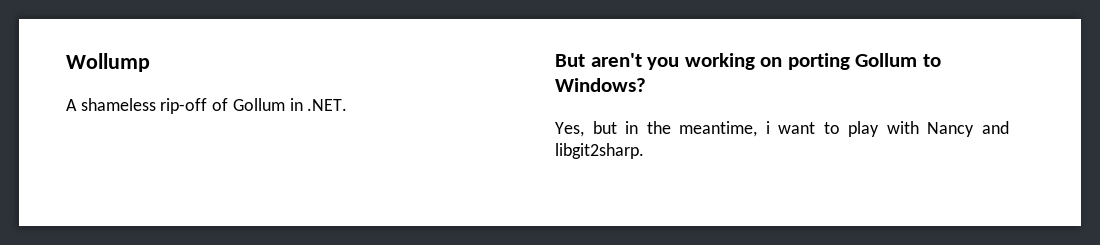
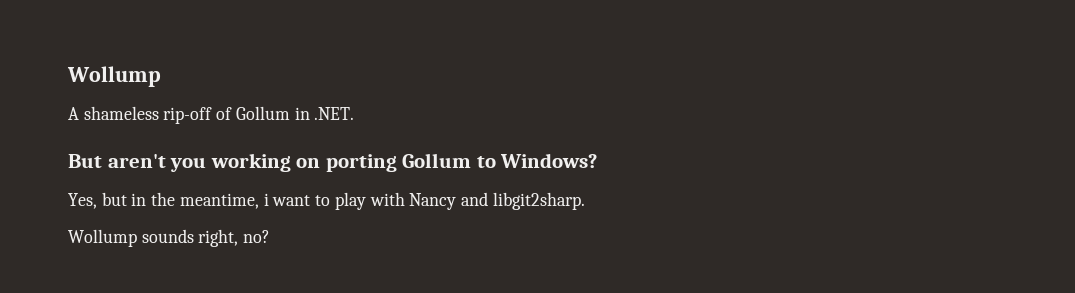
+ Wollump sounds right, no?

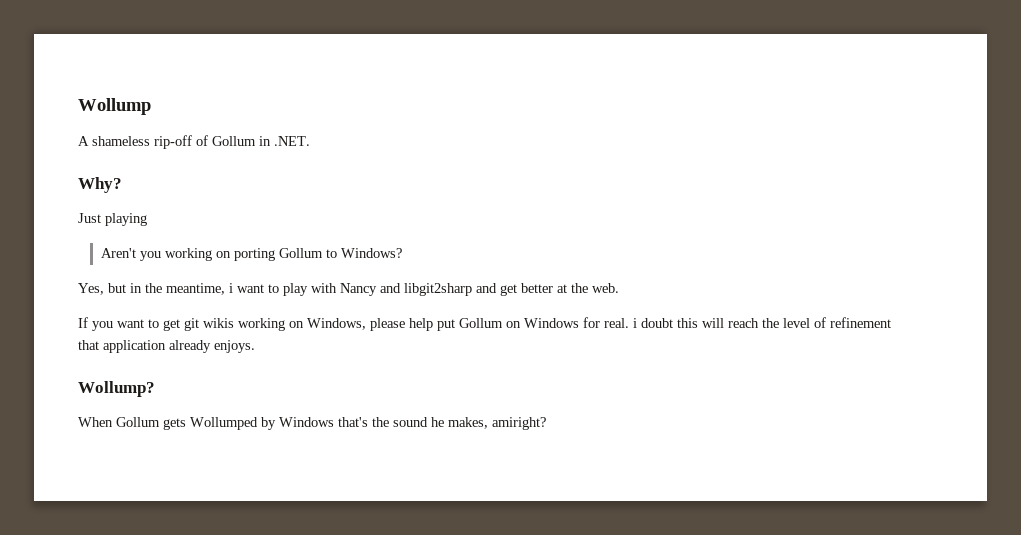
- But aren't you working on porting Gollum to Windows?
+ Why?
+ Just playing
+ Aren't you working on porting Gollum to Windows?
- Yes, but in the meantime, i want to play with Nancy and libgit2sharp.
- Wollump sounds right, no?
+ Yes, but in the meantime, i want to play with Nancy and libgit2sharp and get better at the web.
+ If you want to get git wikis working on Windows, please help put Gollum on Windows for real. i doubt this will reach the level of refinement that application already enjoys.
+ Wollump?
+ When Gollum gets Wollumped by Windows that's the sound he makes, amiright?

